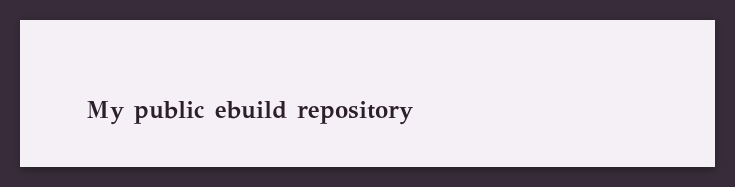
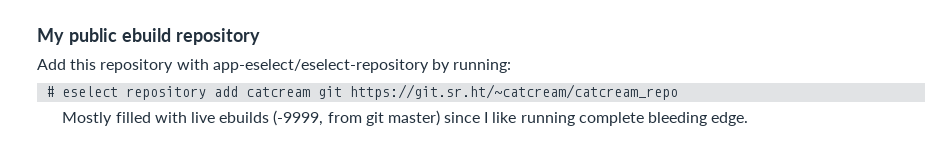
+ Add this repository with app-eselect/eselect-repository by running:
+ # eselect repository add catcream git https://git.sr.ht/~catcream/catcream_repo
+ Mostly filled with live ebuilds (-9999, from git master) since I like running complete bleeding edge.

